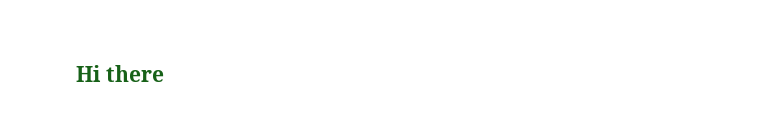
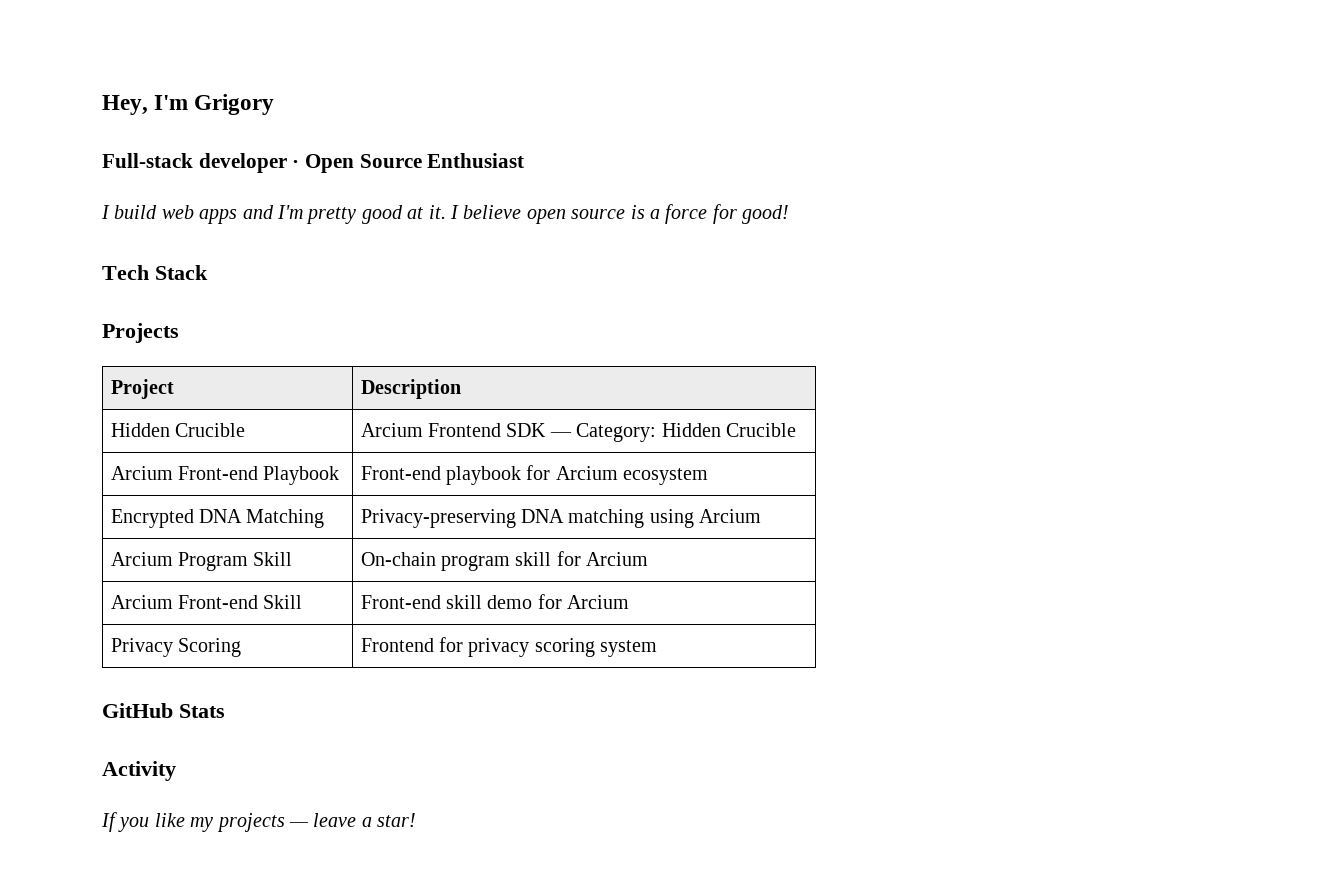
- Hi there
+ Hey, I'm Grigory
+ Full-stack developer · Open Source Enthusiast
+ I build web apps and I'm pretty good at it. I believe open source is a force for good!
+ Tech Stack
+ Projects
+ Project | Description
+ Hidden Crucible | Arcium Frontend SDK — Category: Hidden Crucible
+ Arcium Front-end Playbook | Front-end playbook for Arcium ecosystem
+ Encrypted DNA Matching | Privacy-preserving DNA matching using Arcium
+ Arcium Program Skill | On-chain program skill for Arcium
+ Arcium Front-end Skill | Front-end skill demo for Arcium
+ Privacy Scoring | Frontend for privacy scoring system
+ GitHub Stats
+ Activity
+ If you like my projects — leave a star!

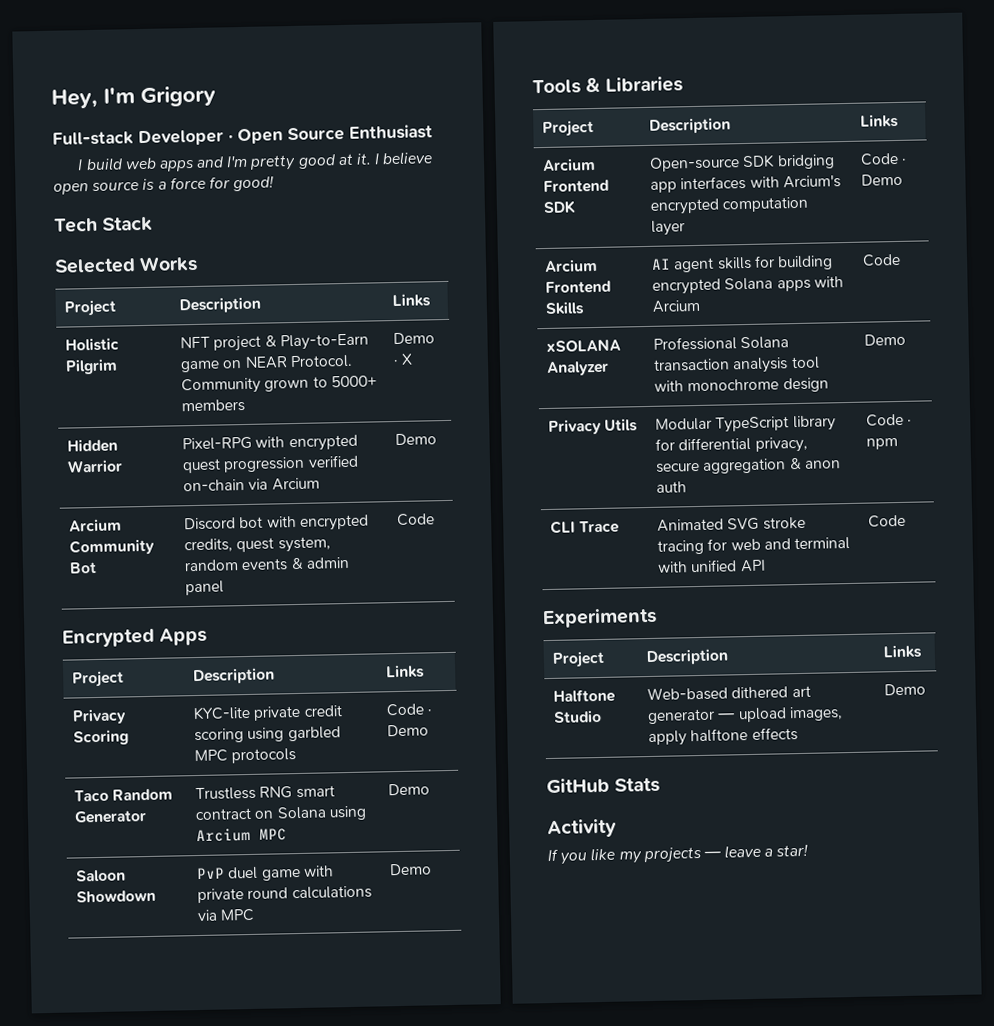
- Full-stack developer · Open Source Enthusiast
+ Full-stack Developer · Open Source Enthusiast
- Projects
- Project | Description
- Hidden Crucible | Arcium Frontend SDK — Category: Hidden Crucible
- Arcium Front-end Playbook | Front-end playbook for Arcium ecosystem
- Encrypted DNA Matching | Privacy-preserving DNA matching using Arcium
- Arcium Program Skill | On-chain program skill for Arcium
- Arcium Front-end Skill | Front-end skill demo for Arcium
- Privacy Scoring | Frontend for privacy scoring system
+ Selected Works
+ Project | Description | Links
+ Holistic Pilgrim | NFT project & Play-to-Earn game on NEAR Protocol. Community grown to 5000+ members | Demo · X
+ Hidden Warrior | Pixel-RPG with encrypted quest progression verified on-chain via Arcium | Demo
+ Arcium Community Bot | Discord bot with encrypted credits, quest system, random events & admin panel | Code
+ Encrypted Apps
+ Project | Description | Links
+ Privacy Scoring | KYC-lite private credit scoring using garbled MPC protocols | Code · Demo
+ Taco Random Generator | Trustless RNG smart contract on Solana using Arcium MPC | Demo
+ Saloon Showdown | PvP duel game with private round calculations via MPC | Demo
+ Tools & Libraries
+ Project | Description | Links
+ Arcium Frontend SDK | Open-source SDK bridging app interfaces with Arcium's encrypted computation layer | Code · Demo
+ Arcium Frontend Skills | AI agent skills for building encrypted Solana apps with Arcium | Code
+ xSOLANA Analyzer | Professional Solana transaction analysis tool with monochrome design | Demo
+ Privacy Utils | Modular TypeScript library for differential privacy, secure aggregation & anon auth | Code · npm
+ CLI Trace | Animated SVG stroke tracing for web and terminal with unified API | Code
+ Experiments
+ Project | Description | Links
+ Halftone Studio | Web-based dithered art generator — upload images, apply halftone effects | Demo

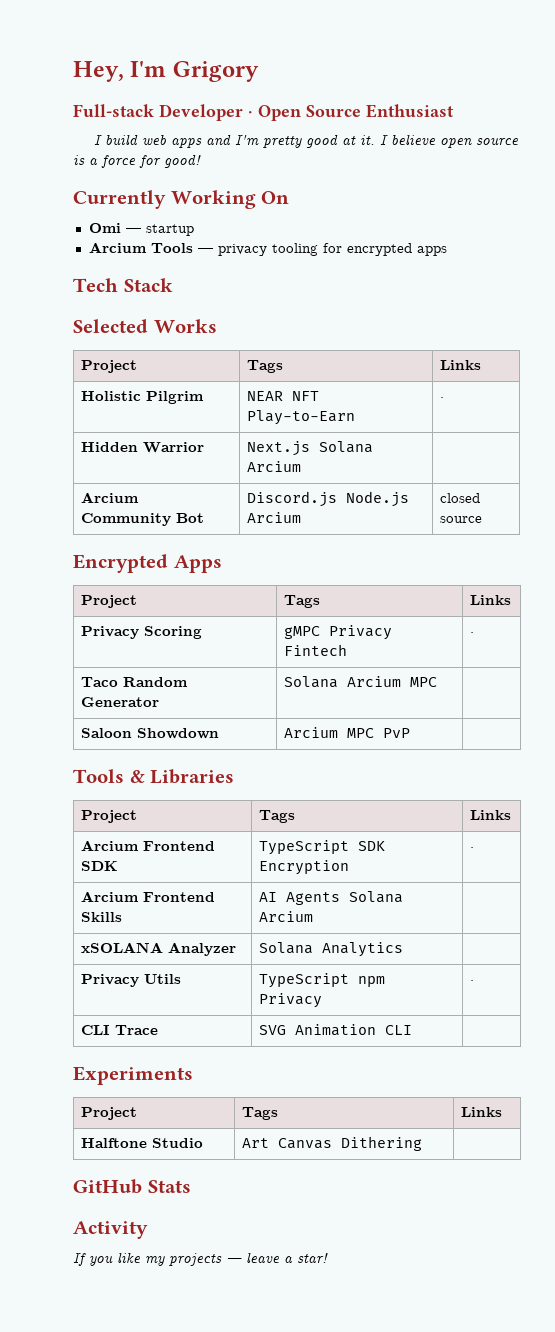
+ Currently Working On
+ Omi — startup
+ Arcium Tools — privacy tooling for encrypted apps
  Selected Works
- Project | Description | Links
+ Project | Tags | Links
- Holistic Pilgrim | NFT project & Play-to-Earn game on NEAR Protocol. Community grown to 5000+ members | Demo · X
+ Holistic Pilgrim | NEAR NFT Play-to-Earn | ·
- Hidden Warrior | Pixel-RPG with encrypted quest progression verified on-chain via Arcium | Demo
+ Hidden Warrior | Next.js Solana Arcium |
- Arcium Community Bot | Discord bot with encrypted credits, quest system, random events & admin panel | Code
+ Arcium Community Bot | Discord.js Node.js Arcium | closed source
  Encrypted Apps
- Project | Description | Links
+ Project | Tags | Links
- Privacy Scoring | KYC-lite private credit scoring using garbled MPC protocols | Code · Demo
+ Privacy Scoring | gMPC Privacy Fintech | ·
- Taco Random Generator | Trustless RNG smart contract on Solana using Arcium MPC | Demo
+ Taco Random Generator | Solana Arcium MPC |
- Saloon Showdown | PvP duel game with private round calculations via MPC | Demo
+ Saloon Showdown | Arcium MPC PvP |
  Tools & Libraries
- Project | Description | Links
+ Project | Tags | Links
- Arcium Frontend SDK | Open-source SDK bridging app interfaces with Arcium's encrypted computation layer | Code · Demo
+ Arcium Frontend SDK | TypeScript SDK Encryption | ·
- Arcium Frontend Skills | AI agent skills for building encrypted Solana apps with Arcium | Code
+ Arcium Frontend Skills | AI Agents Solana Arcium |
- xSOLANA Analyzer | Professional Solana transaction analysis tool with monochrome design | Demo
- Privacy Utils | Modular TypeScript library for differential privacy, secure aggregation & anon auth | Code · npm
+ xSOLANA Analyzer | Solana Analytics |
+ Privacy Utils | TypeScript npm Privacy | ·
- CLI Trace | Animated SVG stroke tracing for web and terminal with unified API | Code
+ CLI Trace | SVG Animation CLI |
  Experiments
- Project | Description | Links
+ Project | Tags | Links
- Halftone Studio | Web-based dithered art generator — upload images, apply halftone effects | Demo
+ Halftone Studio | Art Canvas Dithering |

